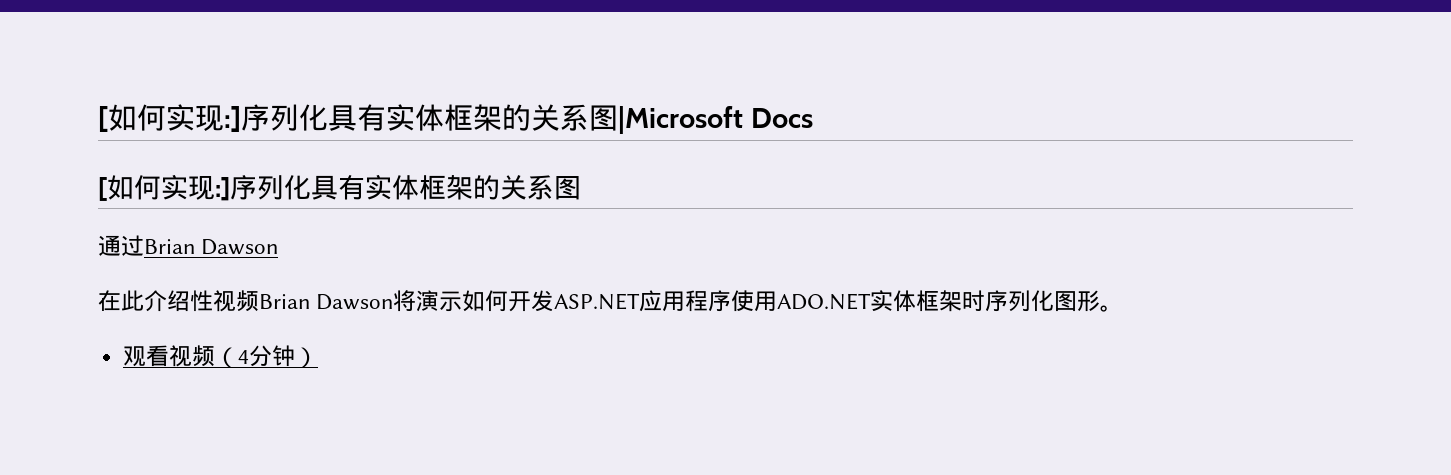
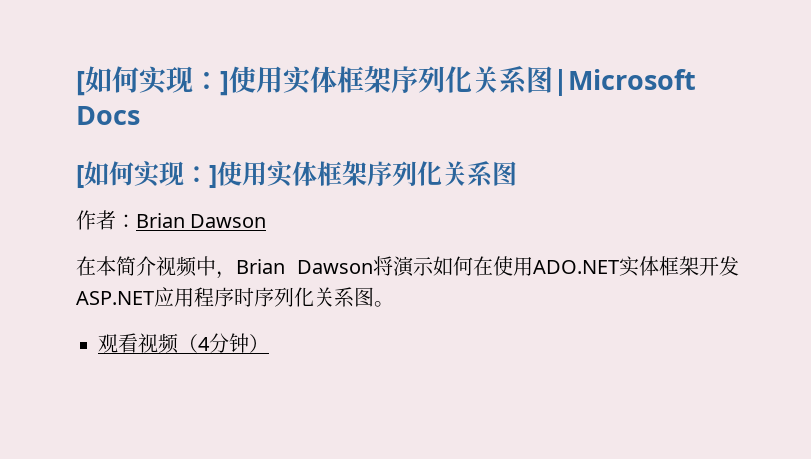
- [如何实现:]序列化具有实体框架的关系图|Microsoft Docs
- [如何实现:]序列化具有实体框架的关系图
+ [如何实现：]使用实体框架序列化关系图|Microsoft Docs
+ [如何实现：]使用实体框架序列化关系图
- 通过Brian Dawson
+ 作者：Brian Dawson
- 在此介绍性视频Brian Dawson将演示如何开发ASP.NET应用程序使用ADO.NET实体框架时序列化图形。
+ 在本简介视频中，Brian Dawson将演示如何在使用ADO.NET实体框架开发ASP.NET应用程序时序列化关系图。

